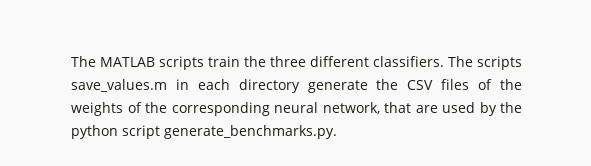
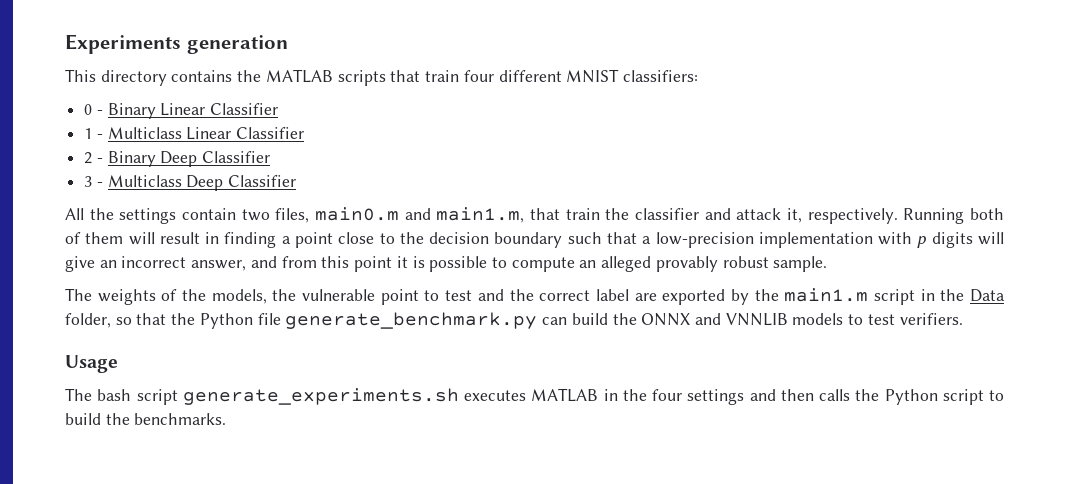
- The MATLAB scripts train the three different classifiers. The scripts save_values.m in each directory generate the CSV files of the weights of the corresponding neural network, that are used by the python script generate_benchmarks.py.
+ Experiments generation
+ This directory contains the MATLAB scripts that train four different MNIST classifiers:
+ 0 - Binary Linear Classifier
+ 1 - Multiclass Linear Classifier
+ 2 - Binary Deep Classifier
+ 3 - Multiclass Deep Classifier
+ All the settings contain two files, main0.m and main1.m, that train the classifier and attack it, respectively. Running both of them will result in finding a point close to the decision boundary such that a low-precision implementation with p digits will give an incorrect answer, and from this point it is possible to compute an alleged provably robust sample.
+ The weights of the models, the vulnerable point to test and the correct label are exported by the main1.m script in the Data folder, so that the Python file generate_benchmark.py can build the ONNX and VNNLIB models to test verifiers.
+ Usage
+ The bash script generate_experiments.sh executes MATLAB in the four settings and then calls the Python script to build the benchmarks.

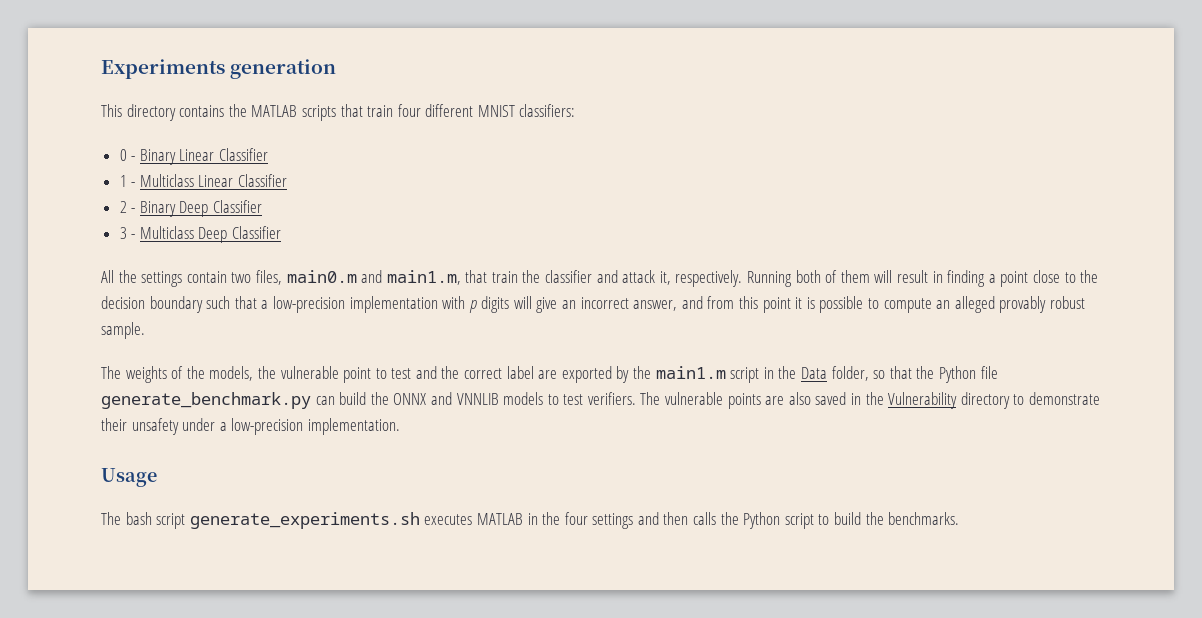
+ The vulnerable points are also saved in the Vulnerability directory to demonstrate their unsafety under a low-precision implementation.

